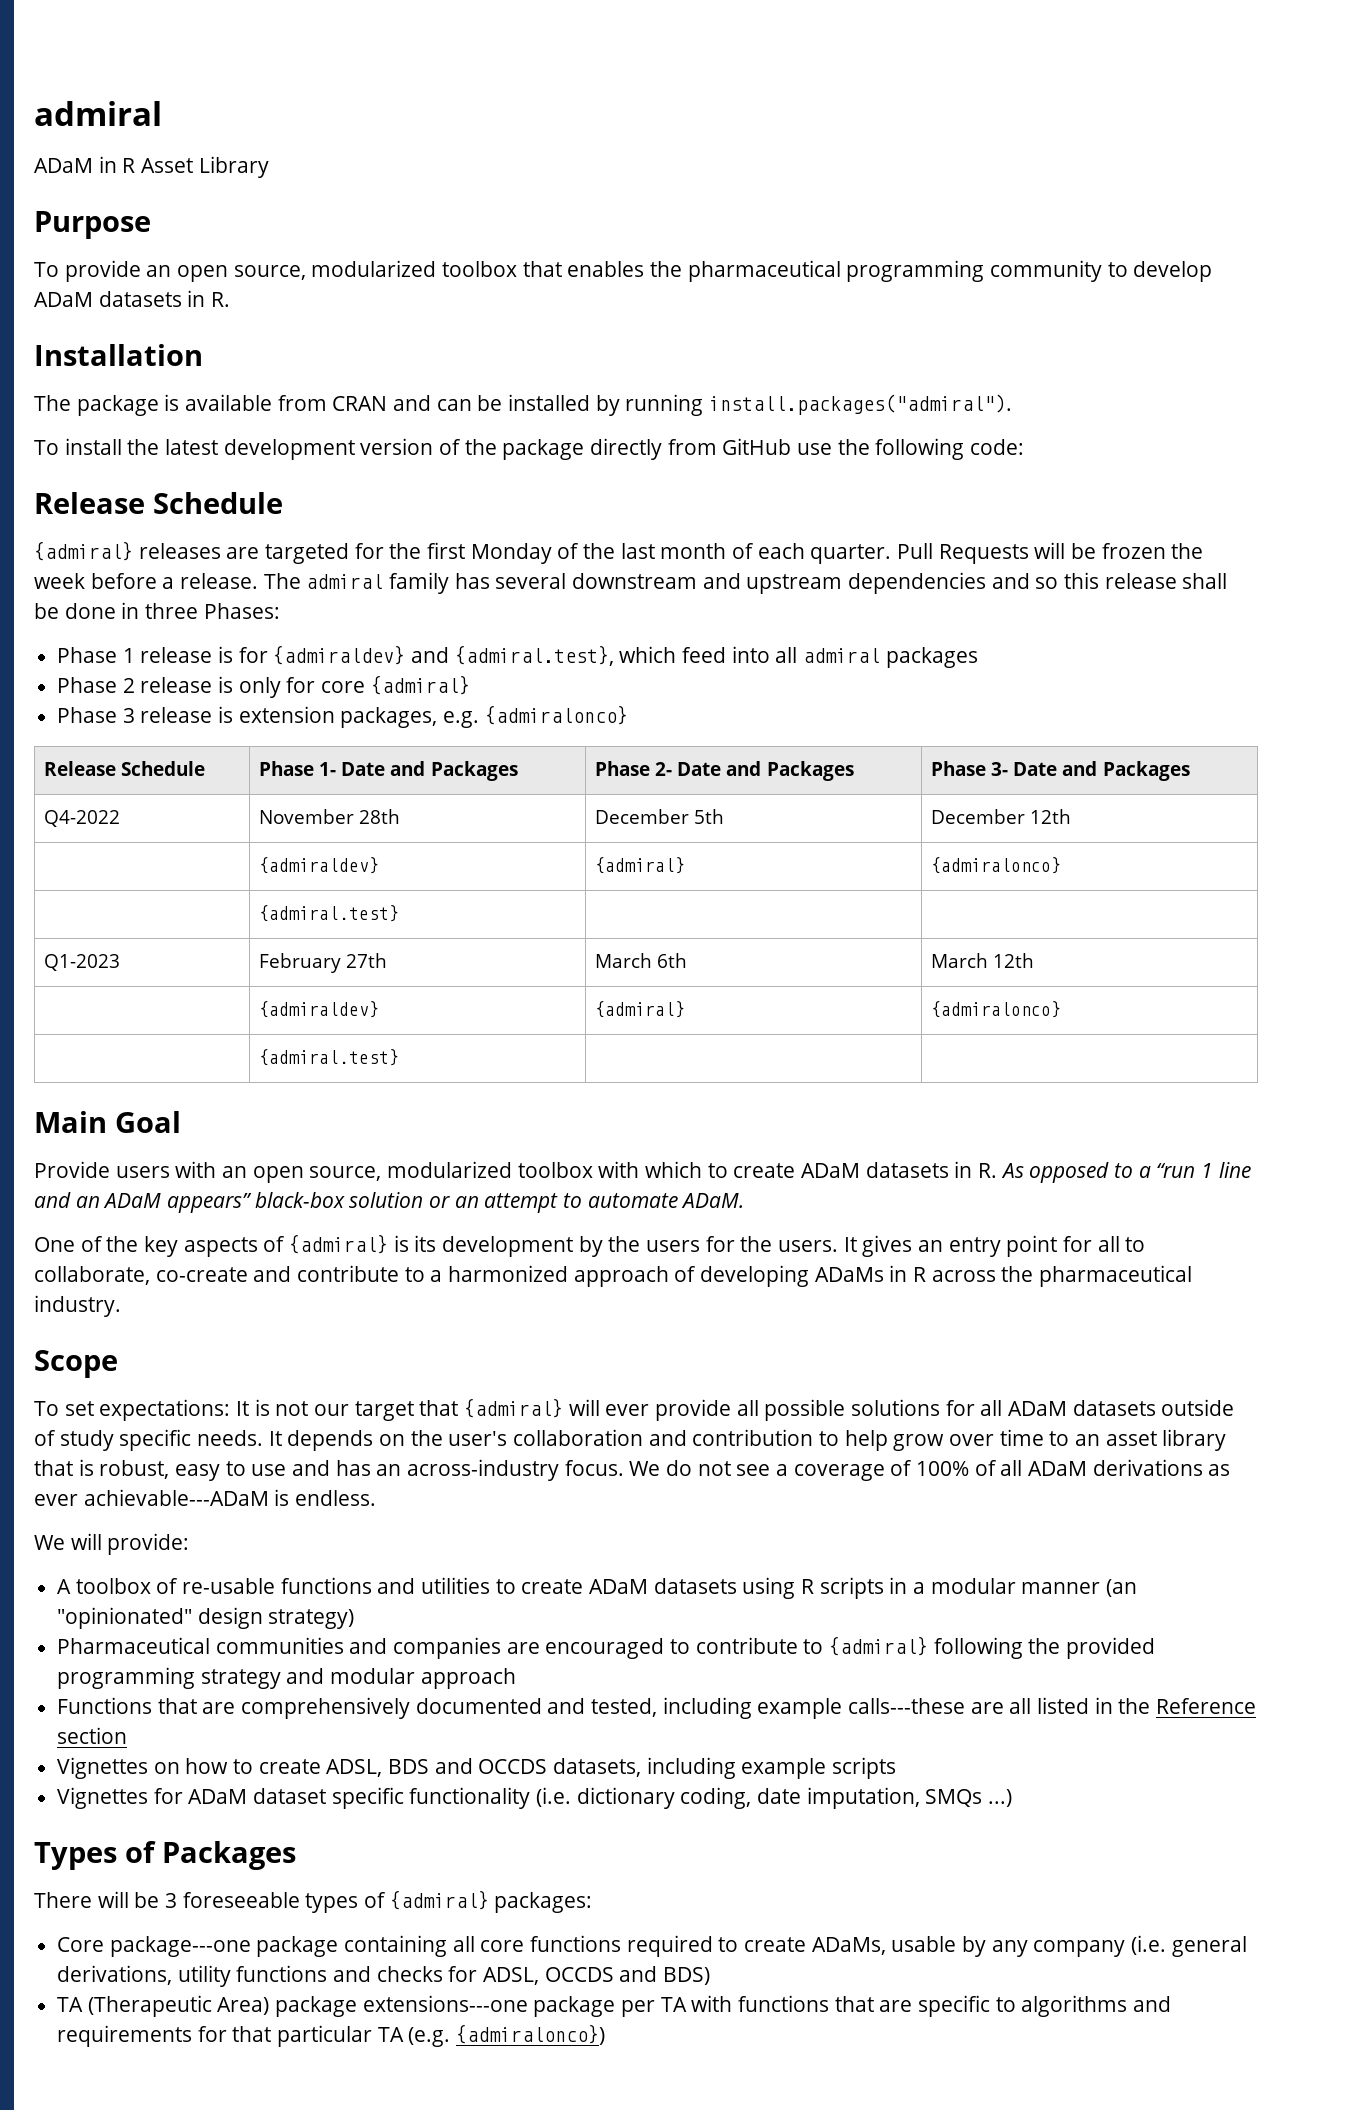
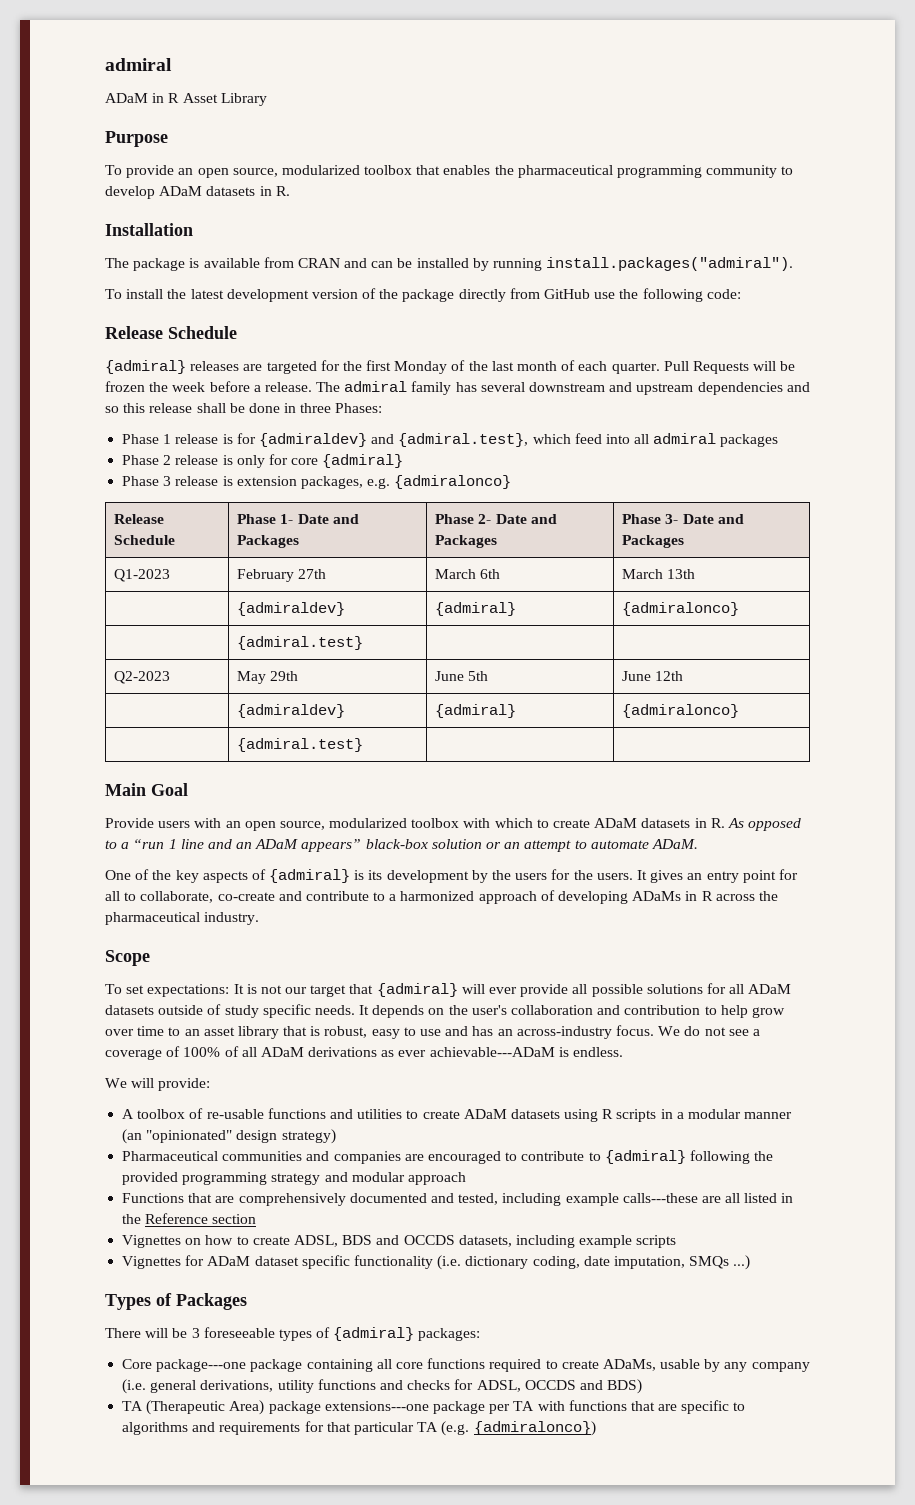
- Q4-2022 | November 28th | December 5th | December 12th
+ Q1-2023 | February 27th | March 6th | March 13th
  | {admiraldev} | {admiral} | {admiralonco}
  | {admiral.test} | |
- Q1-2023 | February 27th | March 6th | March 12th
+ Q2-2023 | May 29th | June 5th | June 12th

